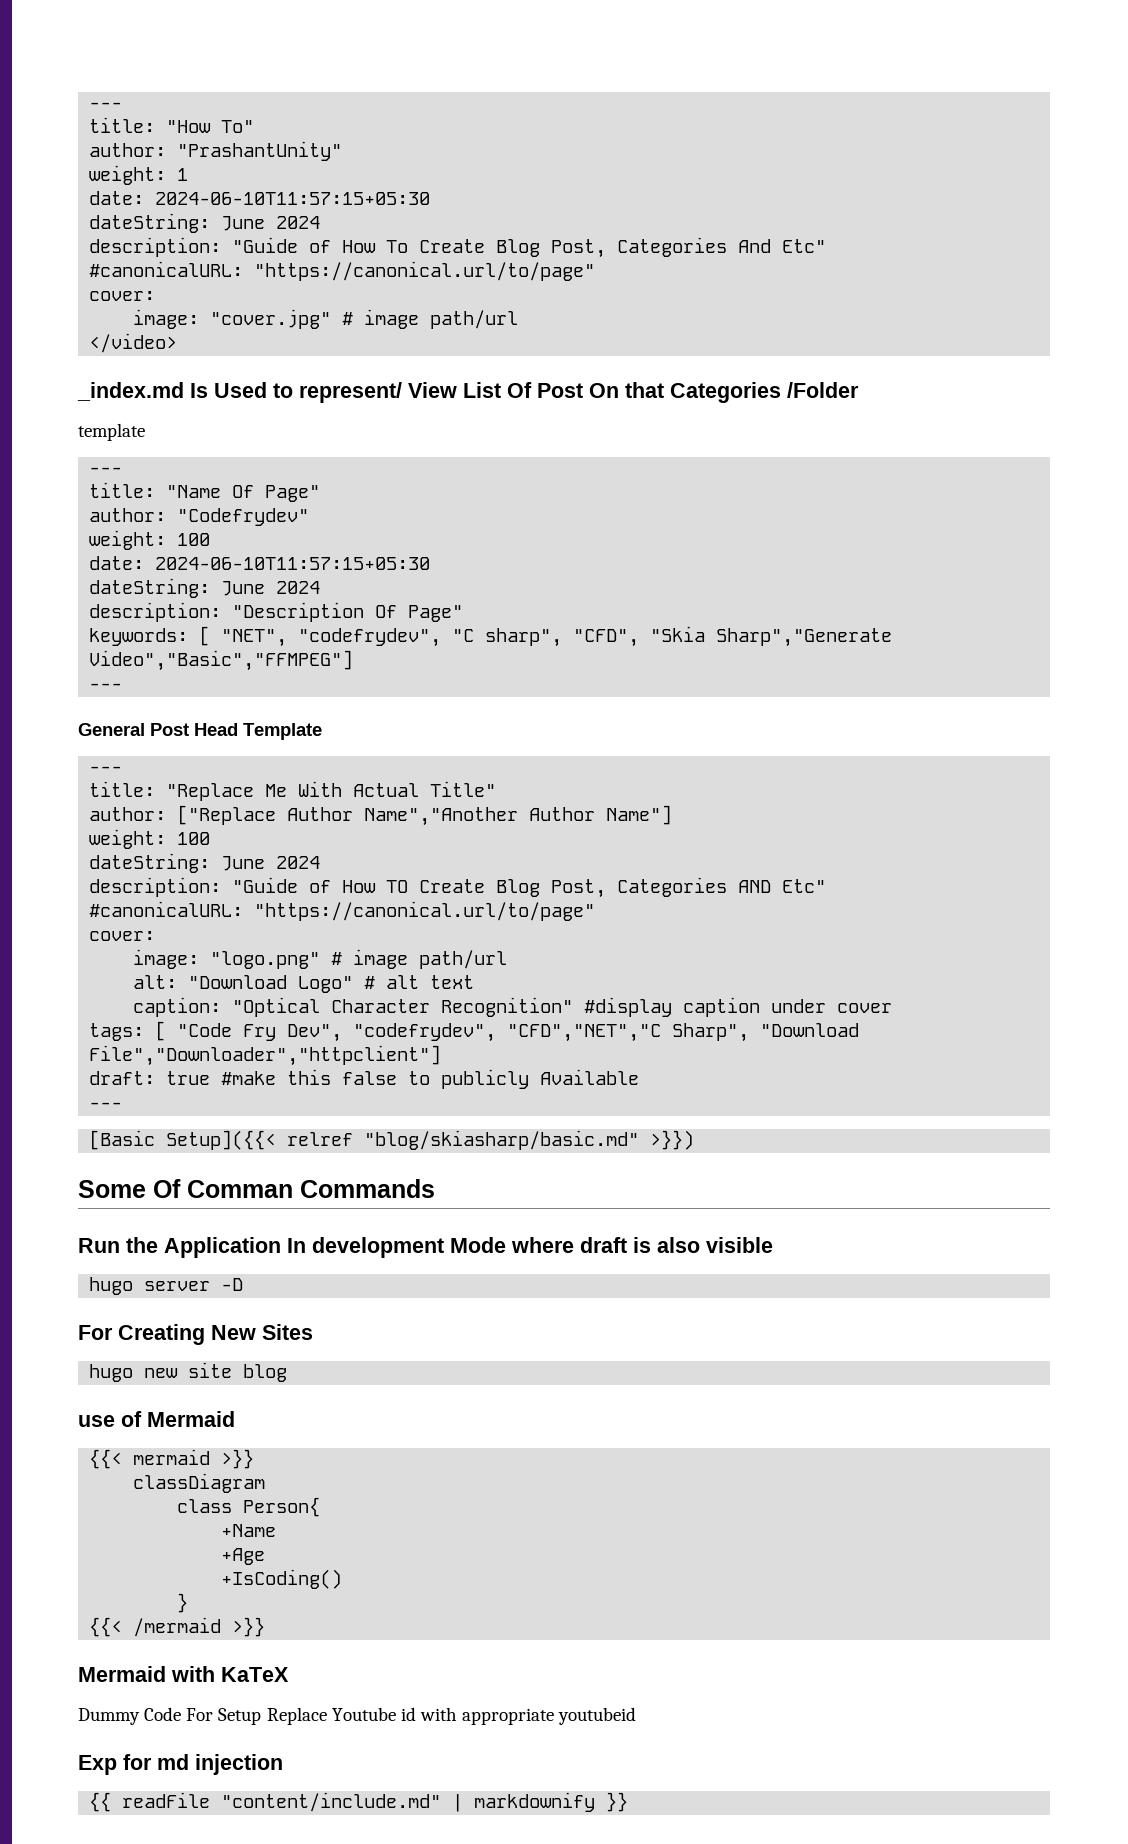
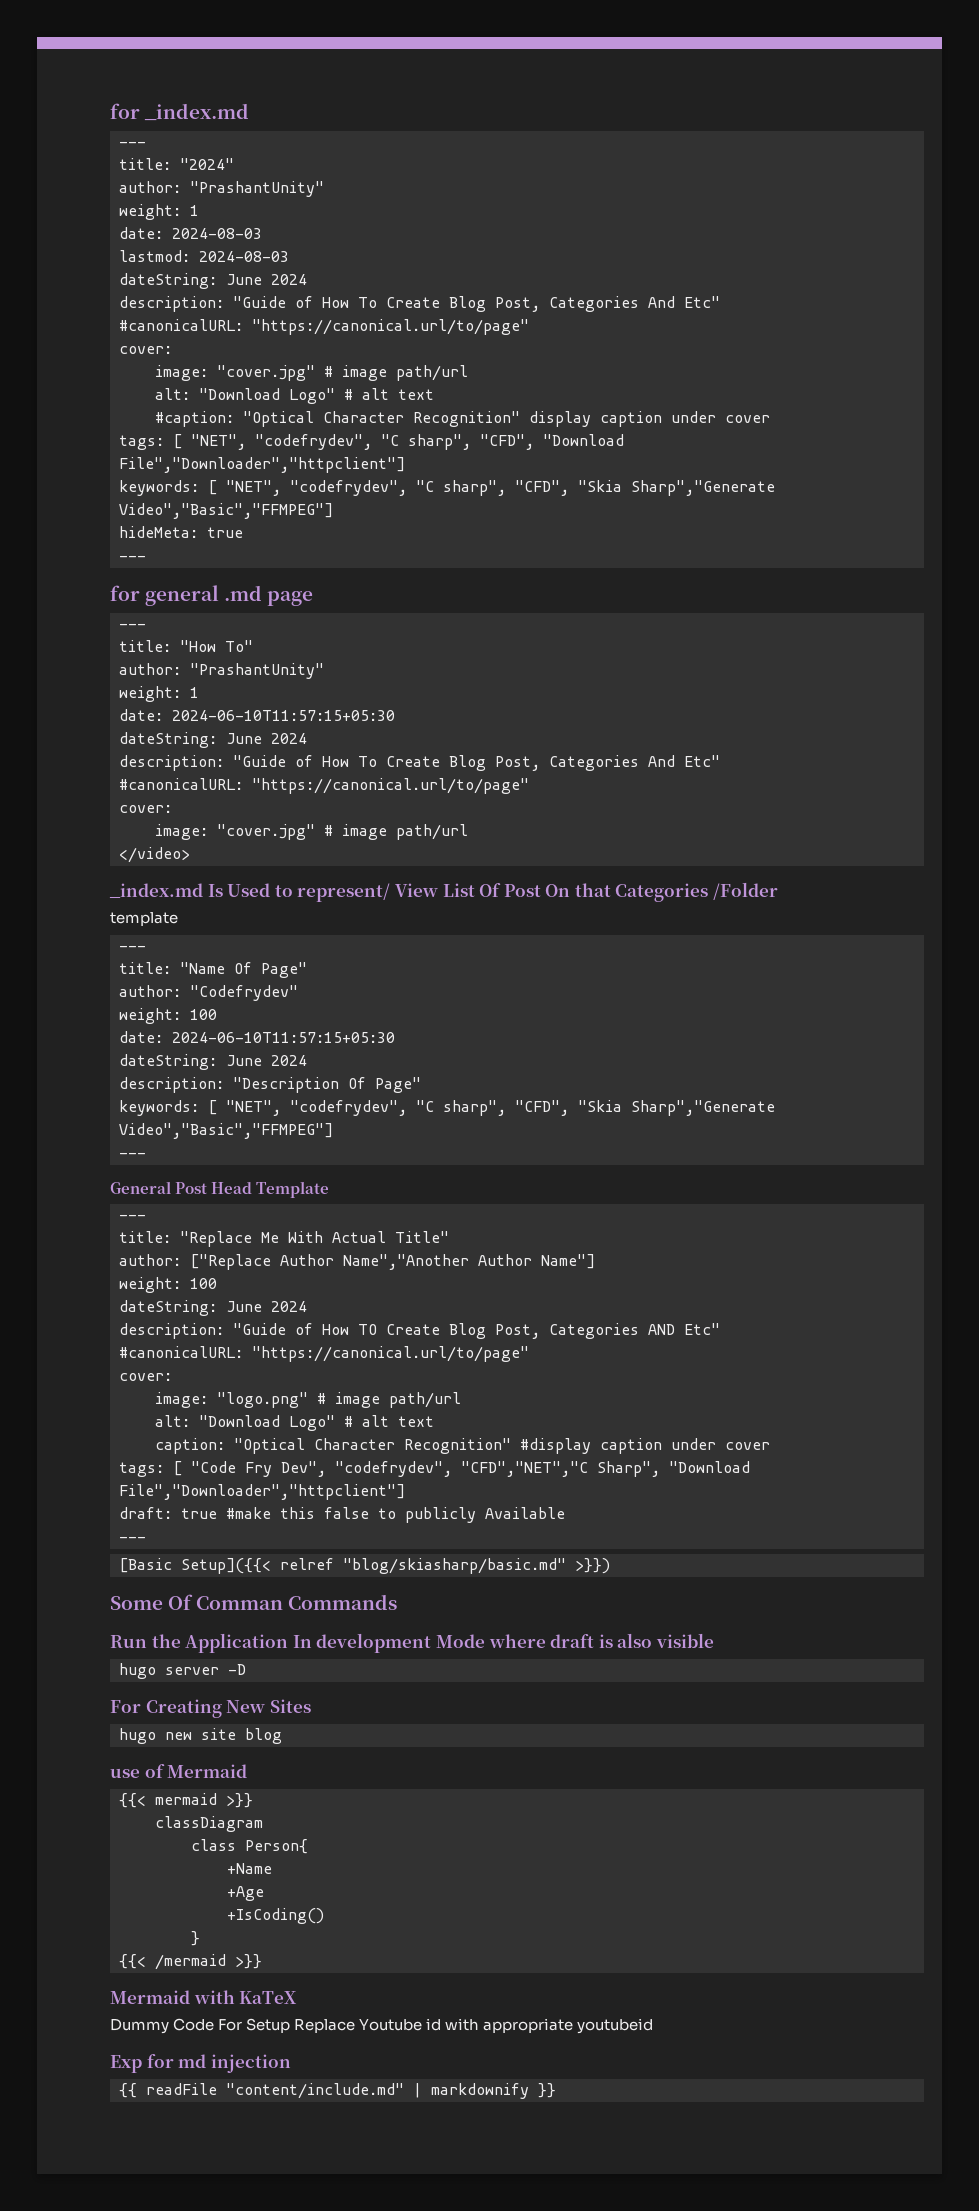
+ for _index.md
+ ---
+ title: "2024"
+ author: "PrashantUnity"
+ weight: 1
+ date: 2024-08-03
+ lastmod: 2024-08-03
+ dateString: June 2024
+ description: "Guide of How To Create Blog Post, Categories And Etc"
+ #canonicalURL: "https://canonical.url/to/page"
+ cover:
+ image: "cover.jpg" # image path/url
+ alt: "Download Logo" # alt text
+ #caption: "Optical Character Recognition" display caption under cover
+ tags: [ "NET", "codefrydev", "C sharp", "CFD", "Download File","Downloader","httpclient"]
+ keywords: [ "NET", "codefrydev", "C sharp", "CFD", "Skia Sharp","Generate Video","Basic","FFMPEG"]
+ hideMeta: true
+ ---
+ for general .md page

